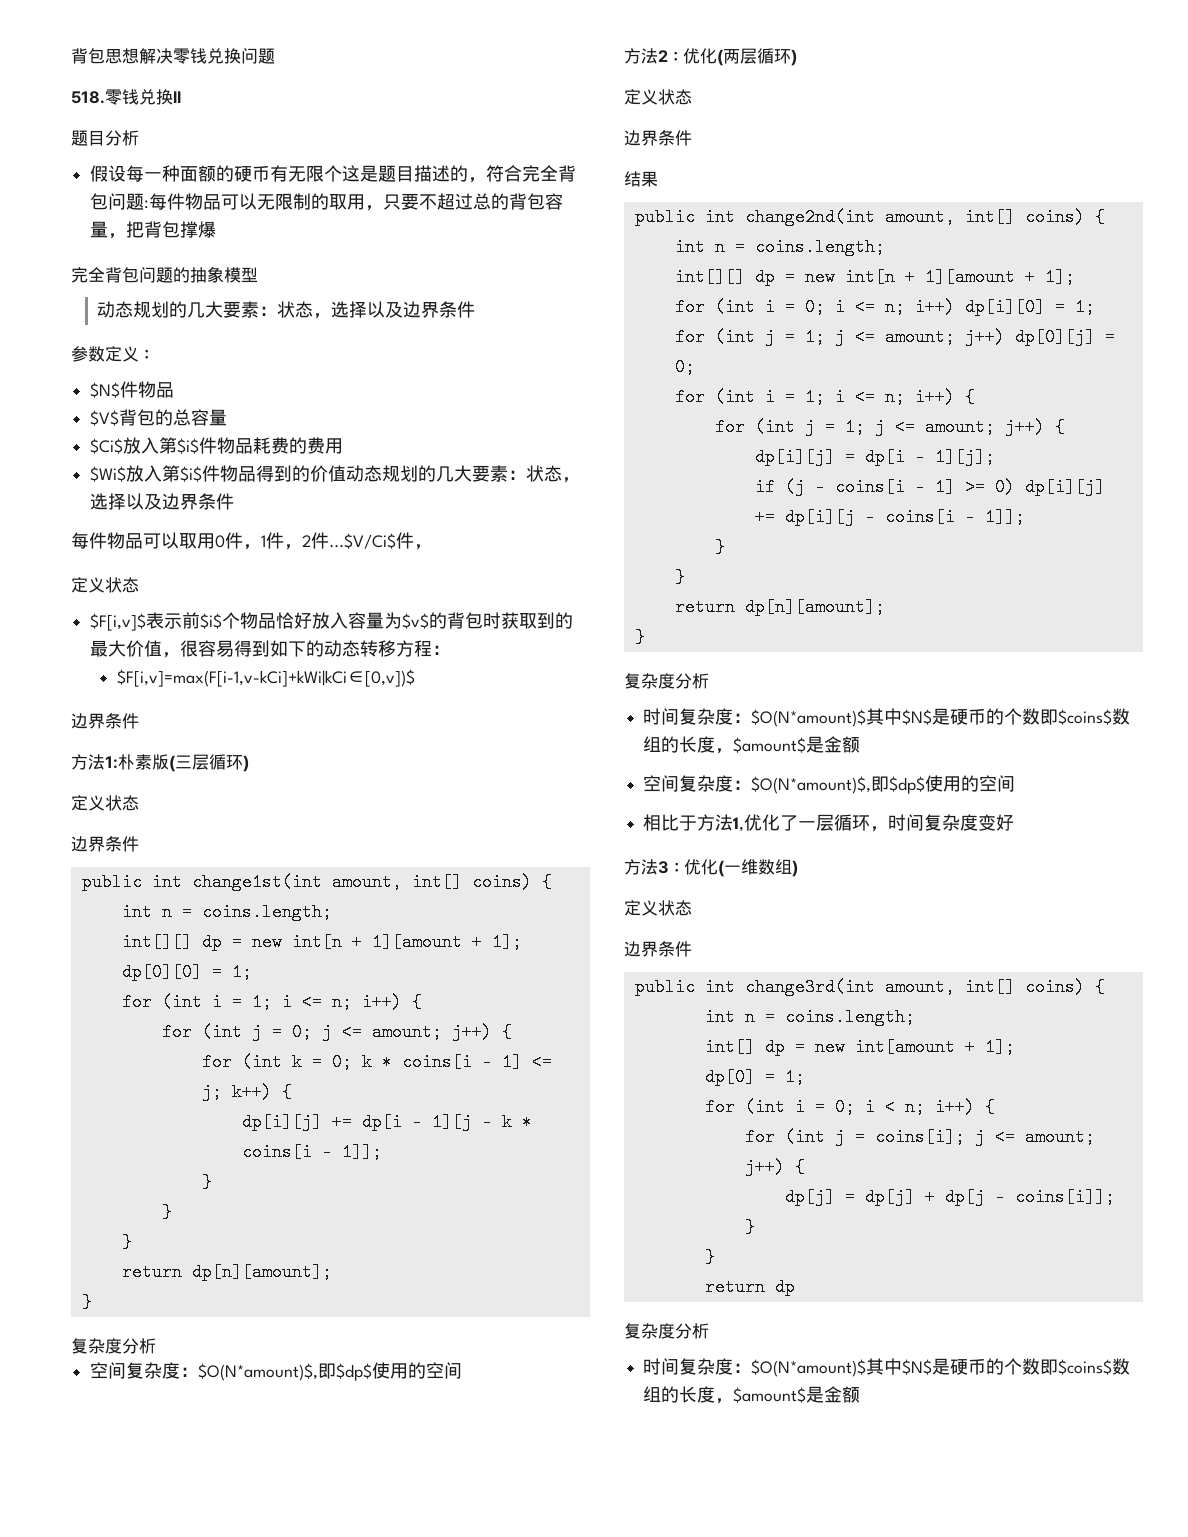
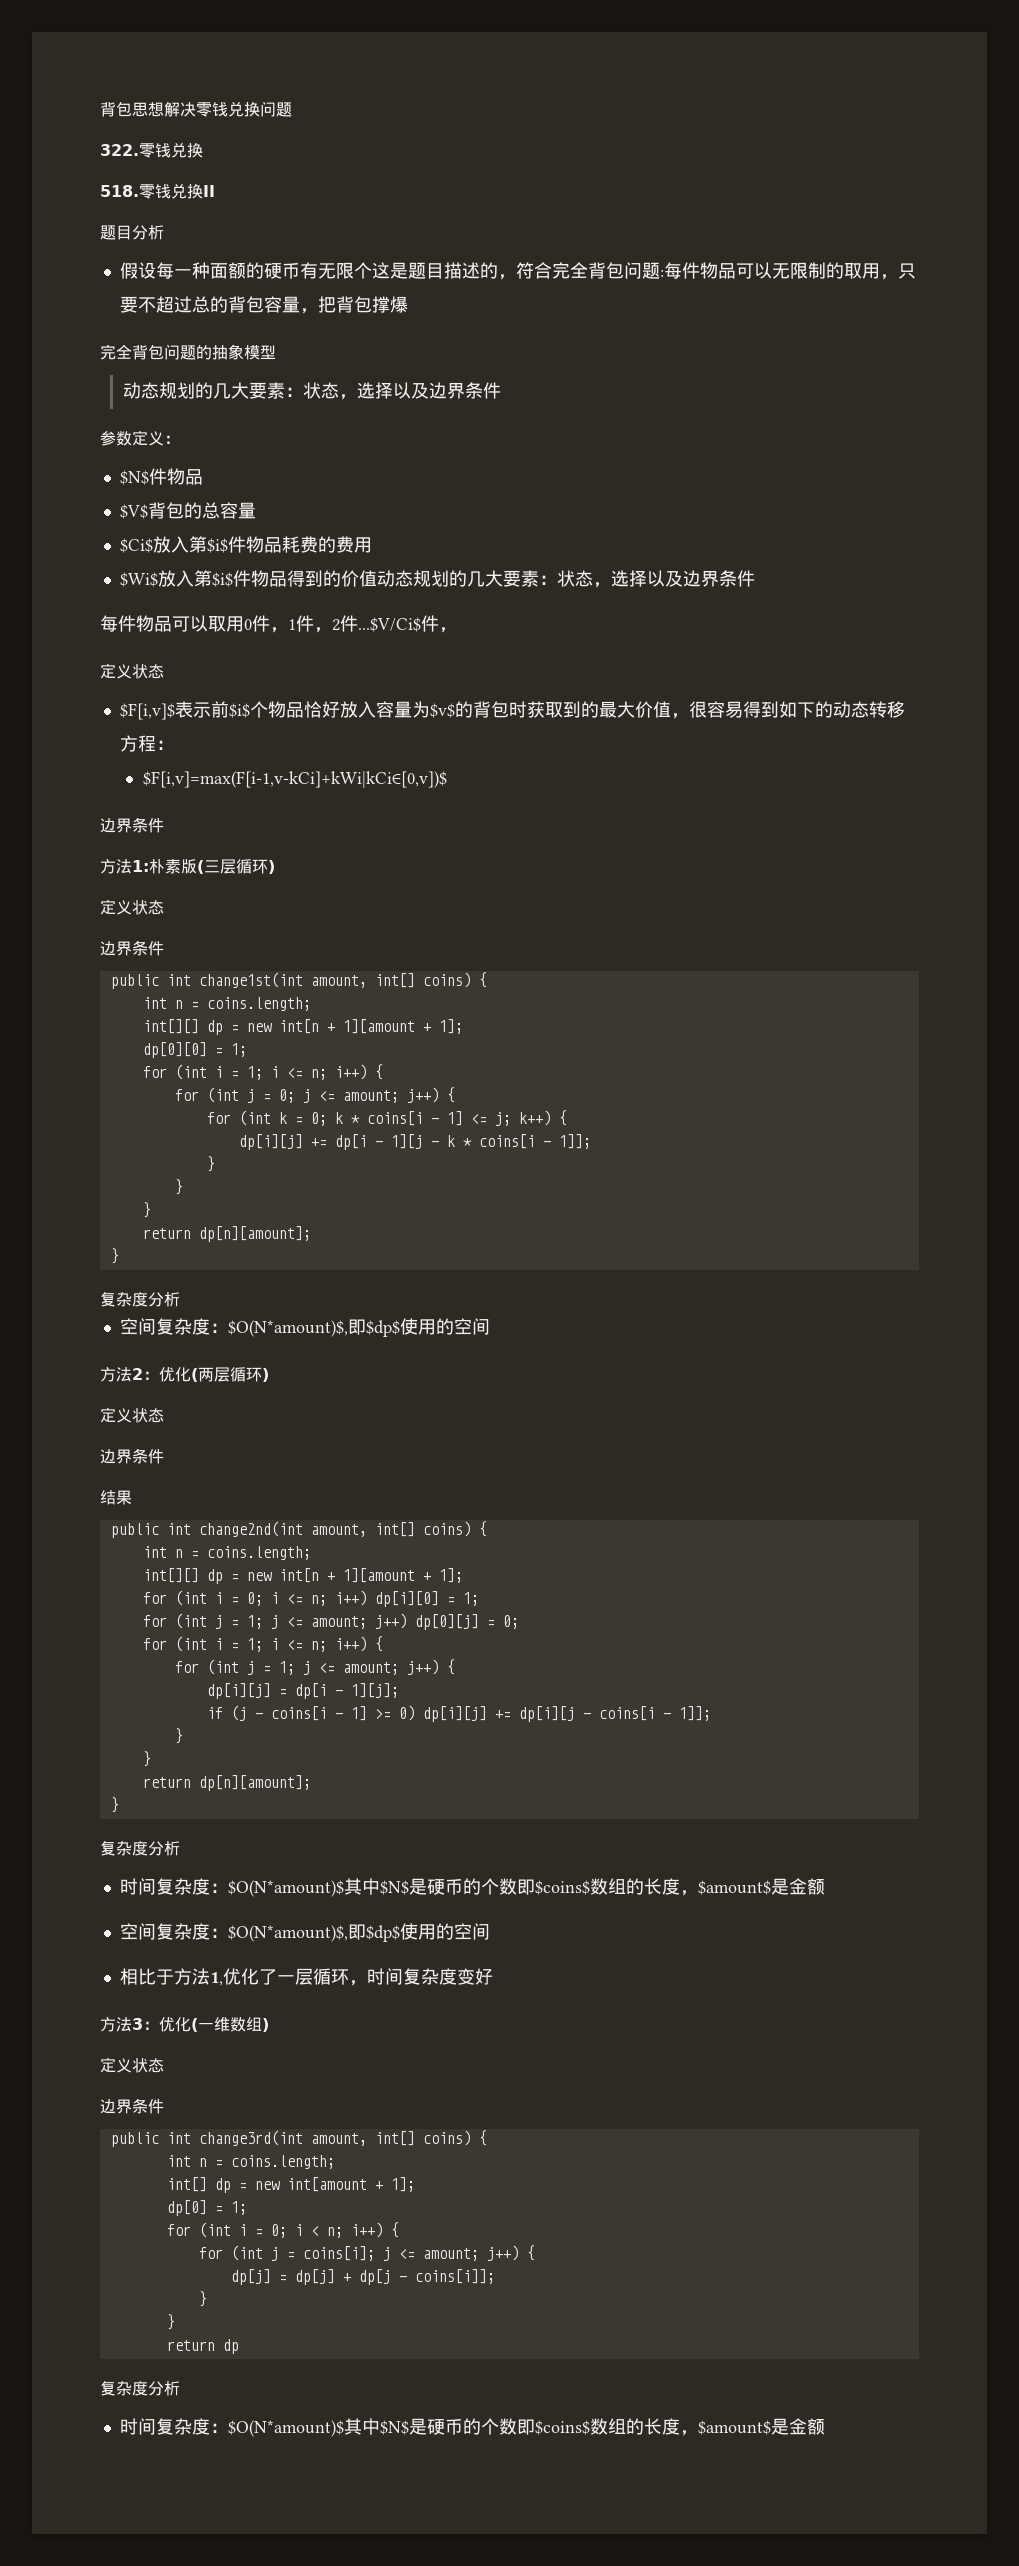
+ 322.零钱兑换

